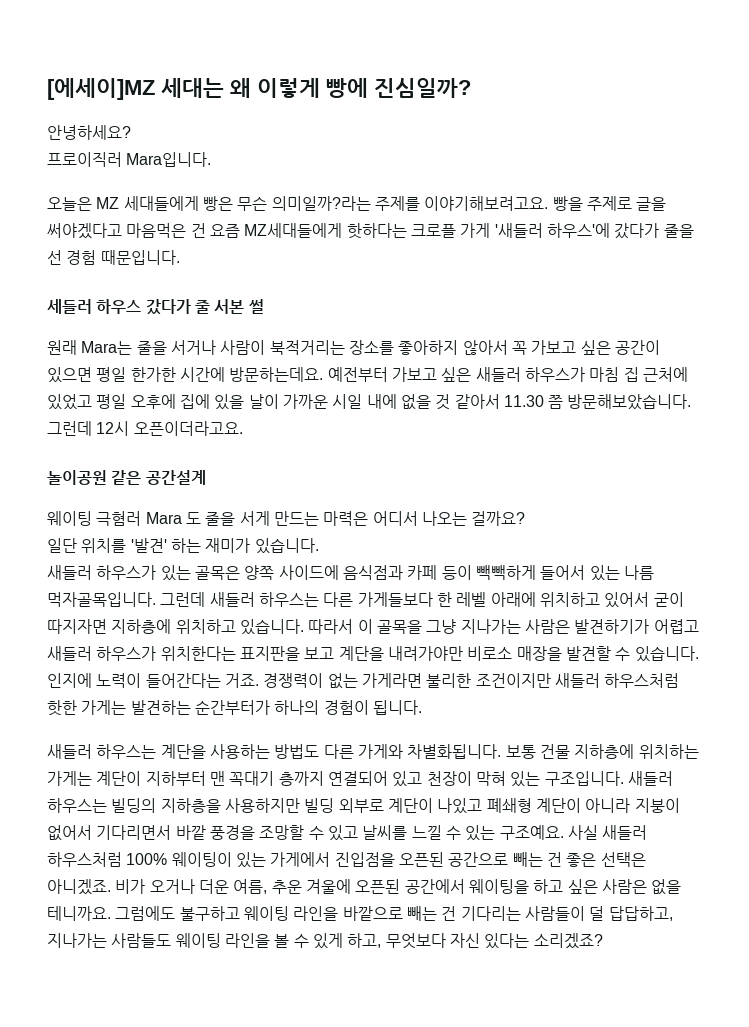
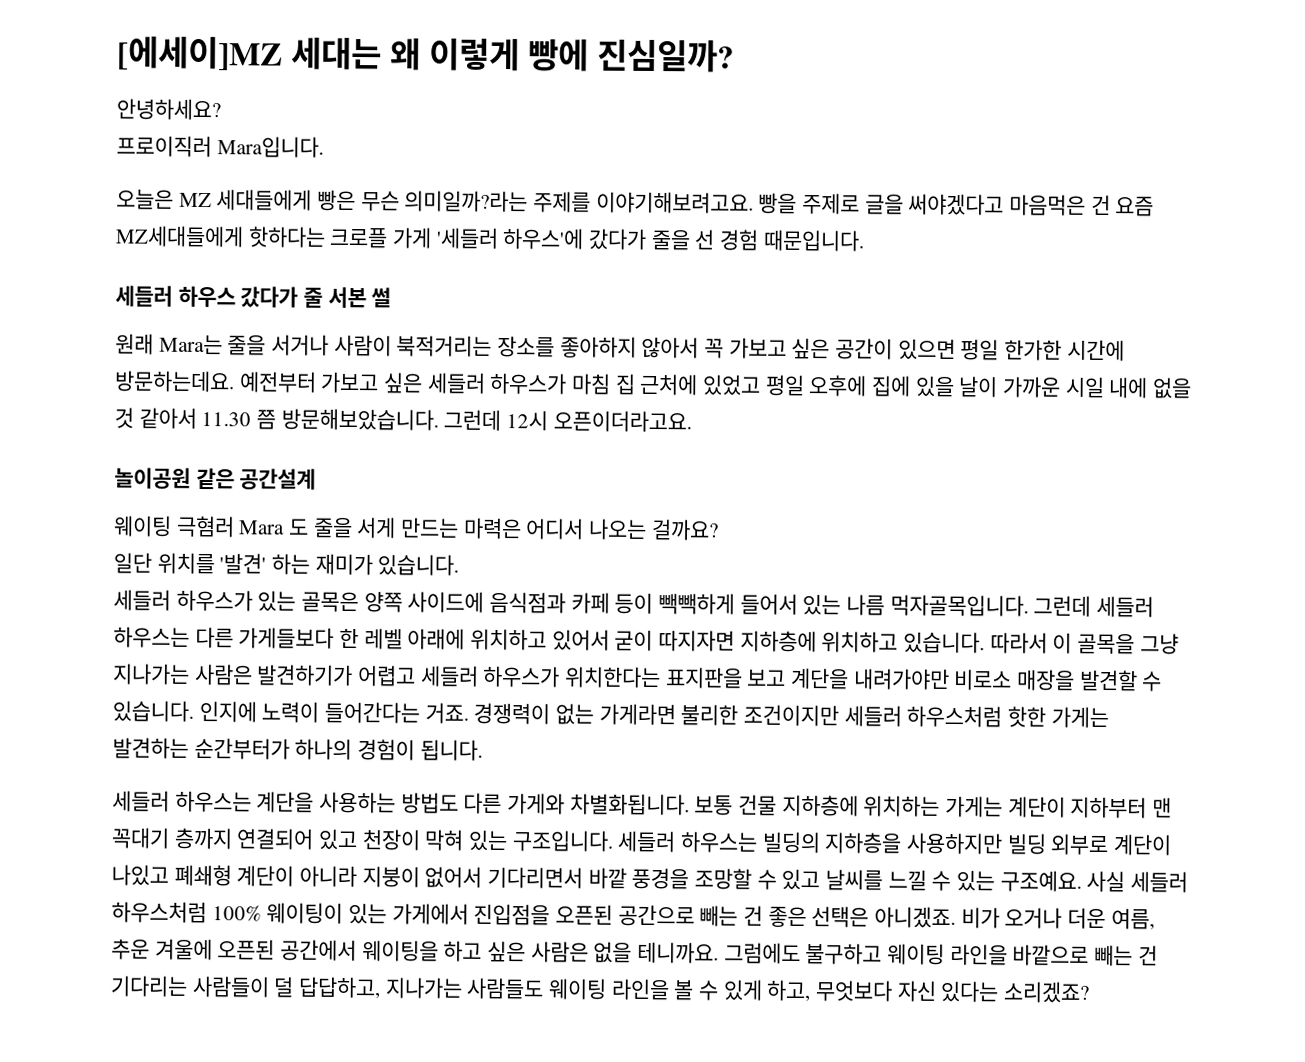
- 빵을 주제로 글을 써야겠다고 마음먹은 건 요즘 MZ세대들에게 핫하다는 크로플 가게 '새들러 하우스'에 갔다가 줄을 선 경험 때문입니다.
+ 빵을 주제로 글을 써야겠다고 마음먹은 건 요즘 MZ세대들에게 핫하다는 크로플 가게 '세들러 하우스'에 갔다가 줄을 선 경험 때문입니다.
- 예전부터 가보고 싶은 새들러 하우스가 마침 집 근처에 있었고 평일 오후에 집에 있을 날이 가까운 시일 내에 없을 것 같아서 11.30 쯤 방문해보았습니다.
+ 예전부터 가보고 싶은 세들러 하우스가 마침 집 근처에 있었고 평일 오후에 집에 있을 날이 가까운 시일 내에 없을 것 같아서 11.30 쯤 방문해보았습니다.
- 새들러 하우스가 있는 골목은 양쪽 사이드에 음식점과 카페 등이 빽빽하게 들어서 있는 나름 먹자골목입니다.
+ 세들러 하우스가 있는 골목은 양쪽 사이드에 음식점과 카페 등이 빽빽하게 들어서 있는 나름 먹자골목입니다.
- 그런데 새들러 하우스는 다른 가게들보다 한 레벨 아래에 위치하고 있어서 굳이 따지자면 지하층에 위치하고 있습니다.
+ 그런데 세들러 하우스는 다른 가게들보다 한 레벨 아래에 위치하고 있어서 굳이 따지자면 지하층에 위치하고 있습니다.
- 따라서 이 골목을 그냥 지나가는 사람은 발견하기가 어렵고 새들러 하우스가 위치한다는 표지판을 보고 계단을 내려가야만 비로소 매장을 발견할 수 있습니다.
+ 따라서 이 골목을 그냥 지나가는 사람은 발견하기가 어렵고 세들러 하우스가 위치한다는 표지판을 보고 계단을 내려가야만 비로소 매장을 발견할 수 있습니다.
- 경쟁력이 없는 가게라면 불리한 조건이지만 새들러 하우스처럼 핫한 가게는 발견하는 순간부터가 하나의 경험이 됩니다.
+ 경쟁력이 없는 가게라면 불리한 조건이지만 세들러 하우스처럼 핫한 가게는 발견하는 순간부터가 하나의 경험이 됩니다.
- 새들러 하우스는 계단을 사용하는 방법도 다른 가게와 차별화됩니다.
+ 세들러 하우스는 계단을 사용하는 방법도 다른 가게와 차별화됩니다.
- 새들러 하우스는 빌딩의 지하층을 사용하지만 빌딩 외부로 계단이 나있고 폐쇄형 계단이 아니라 지붕이 없어서 기다리면서 바깥 풍경을 조망할 수 있고 날씨를 느낄 수 있는 구조예요.
+ 세들러 하우스는 빌딩의 지하층을 사용하지만 빌딩 외부로 계단이 나있고 폐쇄형 계단이 아니라 지붕이 없어서 기다리면서 바깥 풍경을 조망할 수 있고 날씨를 느낄 수 있는 구조예요.
- 사실 새들러 하우스처럼 100% 웨이팅이 있는 가게에서 진입점을 오픈된 공간으로 빼는 건 좋은 선택은 아니겠죠.
+ 사실 세들러 하우스처럼 100% 웨이팅이 있는 가게에서 진입점을 오픈된 공간으로 빼는 건 좋은 선택은 아니겠죠.

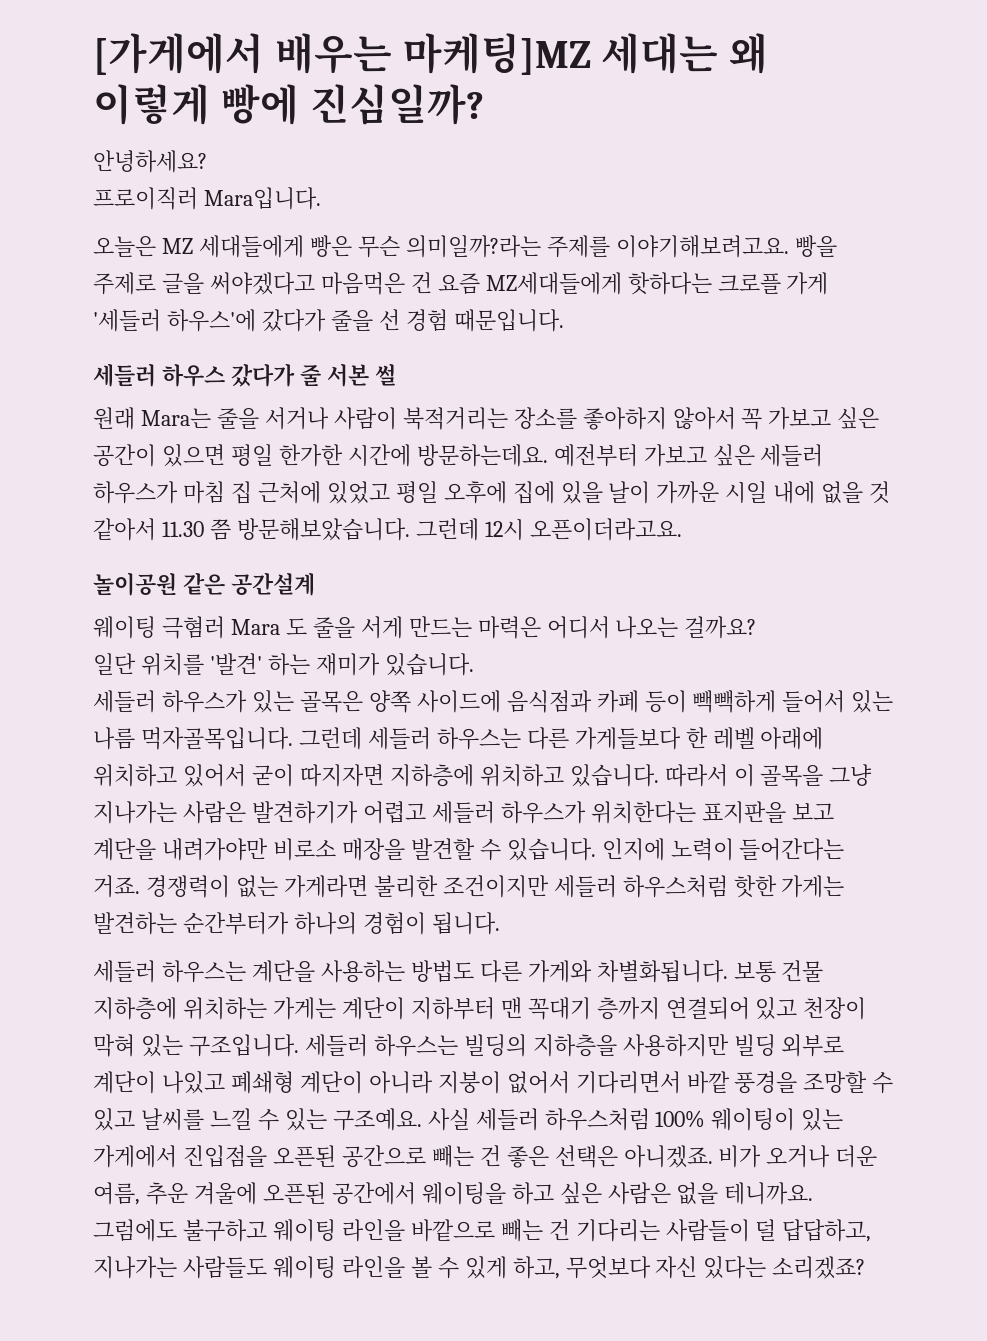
- [에세이]MZ 세대는 왜 이렇게 빵에 진심일까?
+ [가게에서 배우는 마케팅]MZ 세대는 왜 이렇게 빵에 진심일까?

